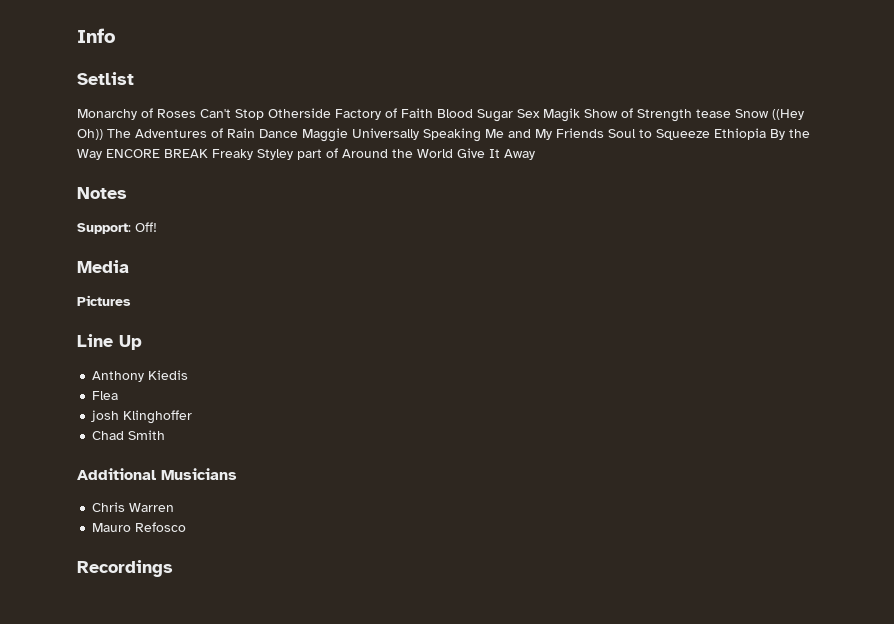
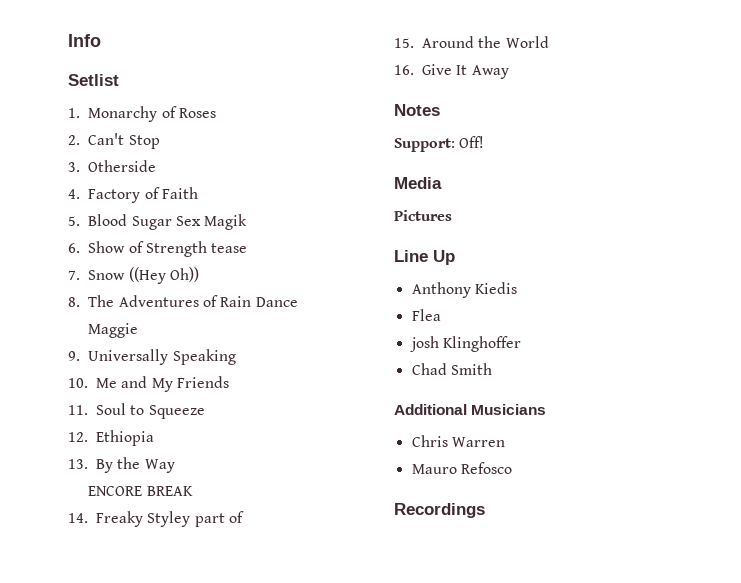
- Monarchy of Roses Can't Stop Otherside Factory of Faith Blood Sugar Sex Magik Show of Strength tease Snow ((Hey Oh)) The Adventures of Rain Dance Maggie Universally Speaking Me and My Friends Soul to Squeeze Ethiopia By the Way ENCORE BREAK Freaky Styley part of Around the World Give It Away
+ 1. Monarchy of Roses
+ 2. Can't Stop
+ 3. Otherside
+ 4. Factory of Faith
+ 5. Blood Sugar Sex Magik
+ 6. Show of Strength tease
+ 7. Snow ((Hey Oh))
+ 8. The Adventures of Rain Dance Maggie
+ 9. Universally Speaking
+ 10. Me and My Friends
+ 11. Soul to Squeeze
+ 12. Ethiopia
+ 13. By the Way
+ ENCORE BREAK
+ 14. Freaky Styley part of
+ 15. Around the World
+ 16. Give It Away

